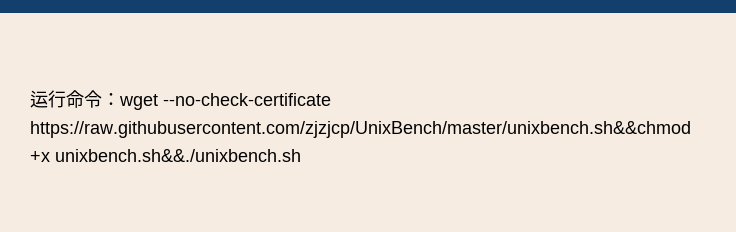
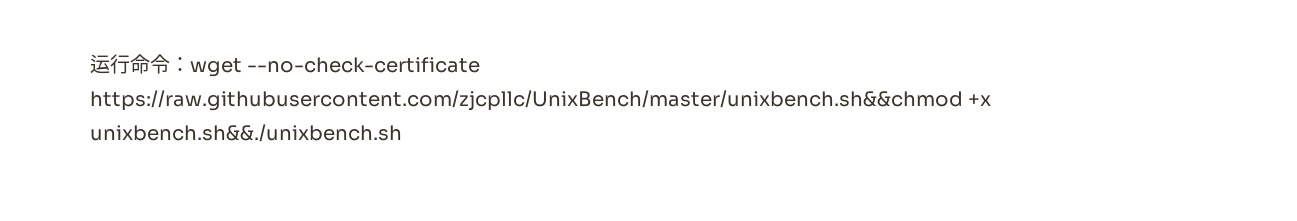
- 运行命令：wget --no-check-certificate https://raw.githubusercontent.com/zjzjcp/UnixBench/master/unixbench.sh&&chmod +x unixbench.sh&&./unixbench.sh
+ 运行命令：wget --no-check-certificate https://raw.githubusercontent.com/zjcpllc/UnixBench/master/unixbench.sh&&chmod +x unixbench.sh&&./unixbench.sh

